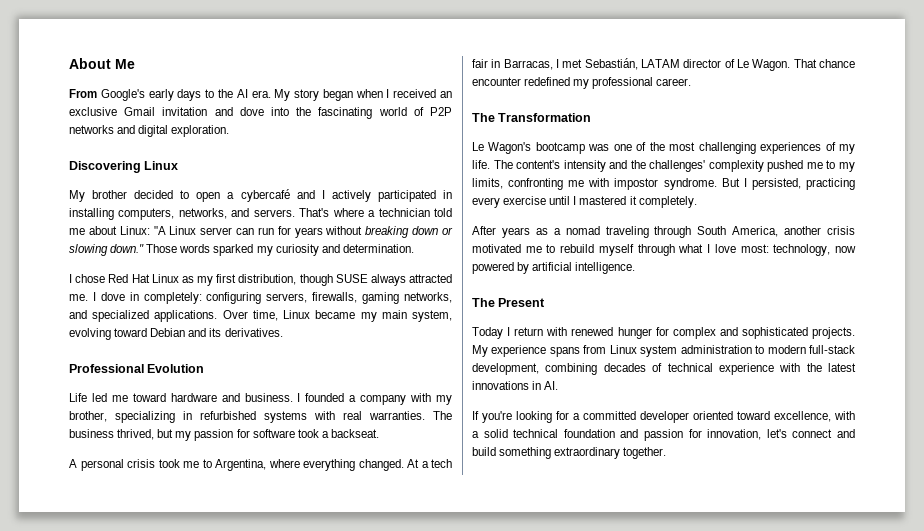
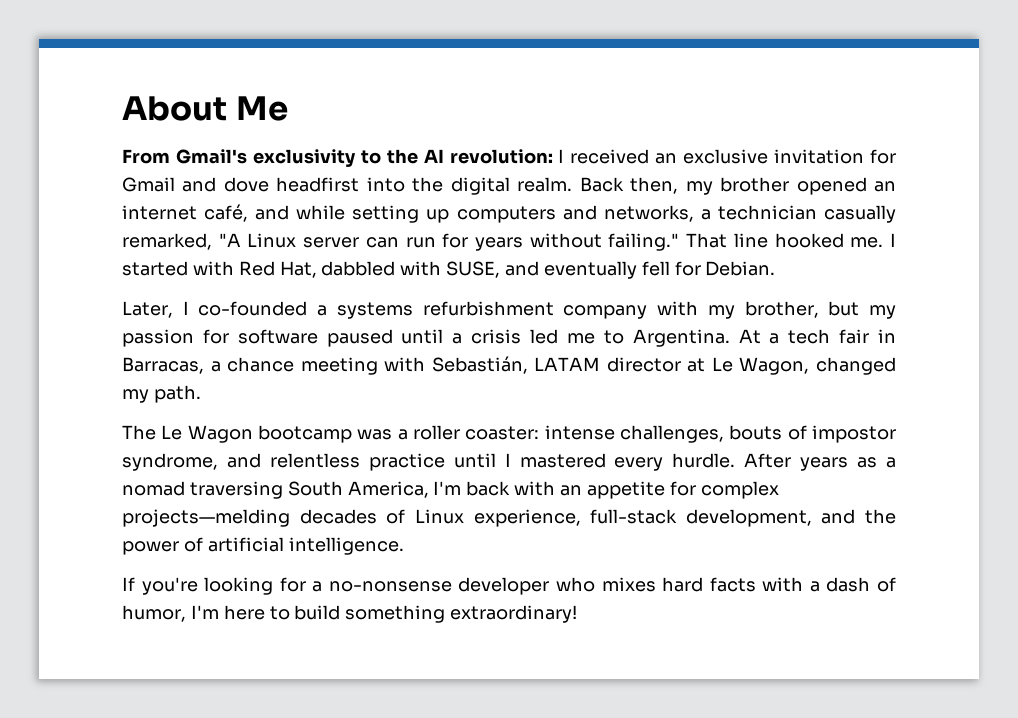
- From Google's early days to the AI era. My story began when I received an exclusive Gmail invitation and dove into the fascinating world of P2P networks and digital exploration.
- Discovering Linux
- My brother decided to open a cybercafé and I actively participated in installing computers, networks, and servers. That's where a technician told me about Linux: "A Linux server can run for years without breaking down or slowing down." Those words sparked my curiosity and determination.
- I chose Red Hat Linux as my first distribution, though SUSE always attracted me. I dove in completely: configuring servers, firewalls, gaming networks, and specialized applications. Over time, Linux became my main system, evolving toward Debian and its derivatives.
- Professional Evolution
- Life led me toward hardware and business. I founded a company with my brother, specializing in refurbished systems with real warranties. The business thrived, but my passion for software took a backseat.
- A personal crisis took me to Argentina, where everything changed.
+ From Gmail's exclusivity to the AI revolution: I received an exclusive invitation for Gmail and dove headfirst into the digital realm. Back then, my brother opened an internet café, and while setting up computers and networks, a technician casually remarked, "A Linux server can run for years without failing." That line hooked me. I started with Red Hat, dabbled with SUSE, and eventually fell for Debian.
+ Later, I co-founded a systems refurbishment company with my brother, but my passion for software paused until a crisis led me to Argentina.
- At a tech fair in Barracas, I met Sebastián, LATAM director of Le Wagon. That chance encounter redefined my professional career.
- The Transformation
- Le Wagon's bootcamp was one of the most challenging experiences of my life. The content's intensity and the challenges' complexity pushed me to my limits, confronting me with impostor syndrome. But I persisted, practicing every exercise until I mastered it completely.
- After years as a nomad traveling through South America, another crisis motivated me to rebuild myself through what I love most: technology, now powered by artificial intelligence.
- The Present
- Today I return with renewed hunger for complex and sophisticated projects. My experience spans from Linux system administration to modern full-stack development, combining decades of technical experience with the latest innovations in AI.
+ At a tech fair in Barracas, a chance meeting with Sebastián, LATAM director at Le Wagon, changed my path.
+ The Le Wagon bootcamp was a roller coaster: intense challenges, bouts of impostor syndrome, and relentless practice until I mastered every hurdle. After years as a nomad traversing South America, I'm back with an appetite for complex projects—melding decades of Linux experience, full-stack development, and the power of artificial intelligence.
- If you're looking for a committed developer oriented toward excellence, with a solid technical foundation and passion for innovation, let's connect and build something extraordinary together.
+ If you're looking for a no-nonsense developer who mixes hard facts with a dash of humor, I'm here to build something extraordinary!

